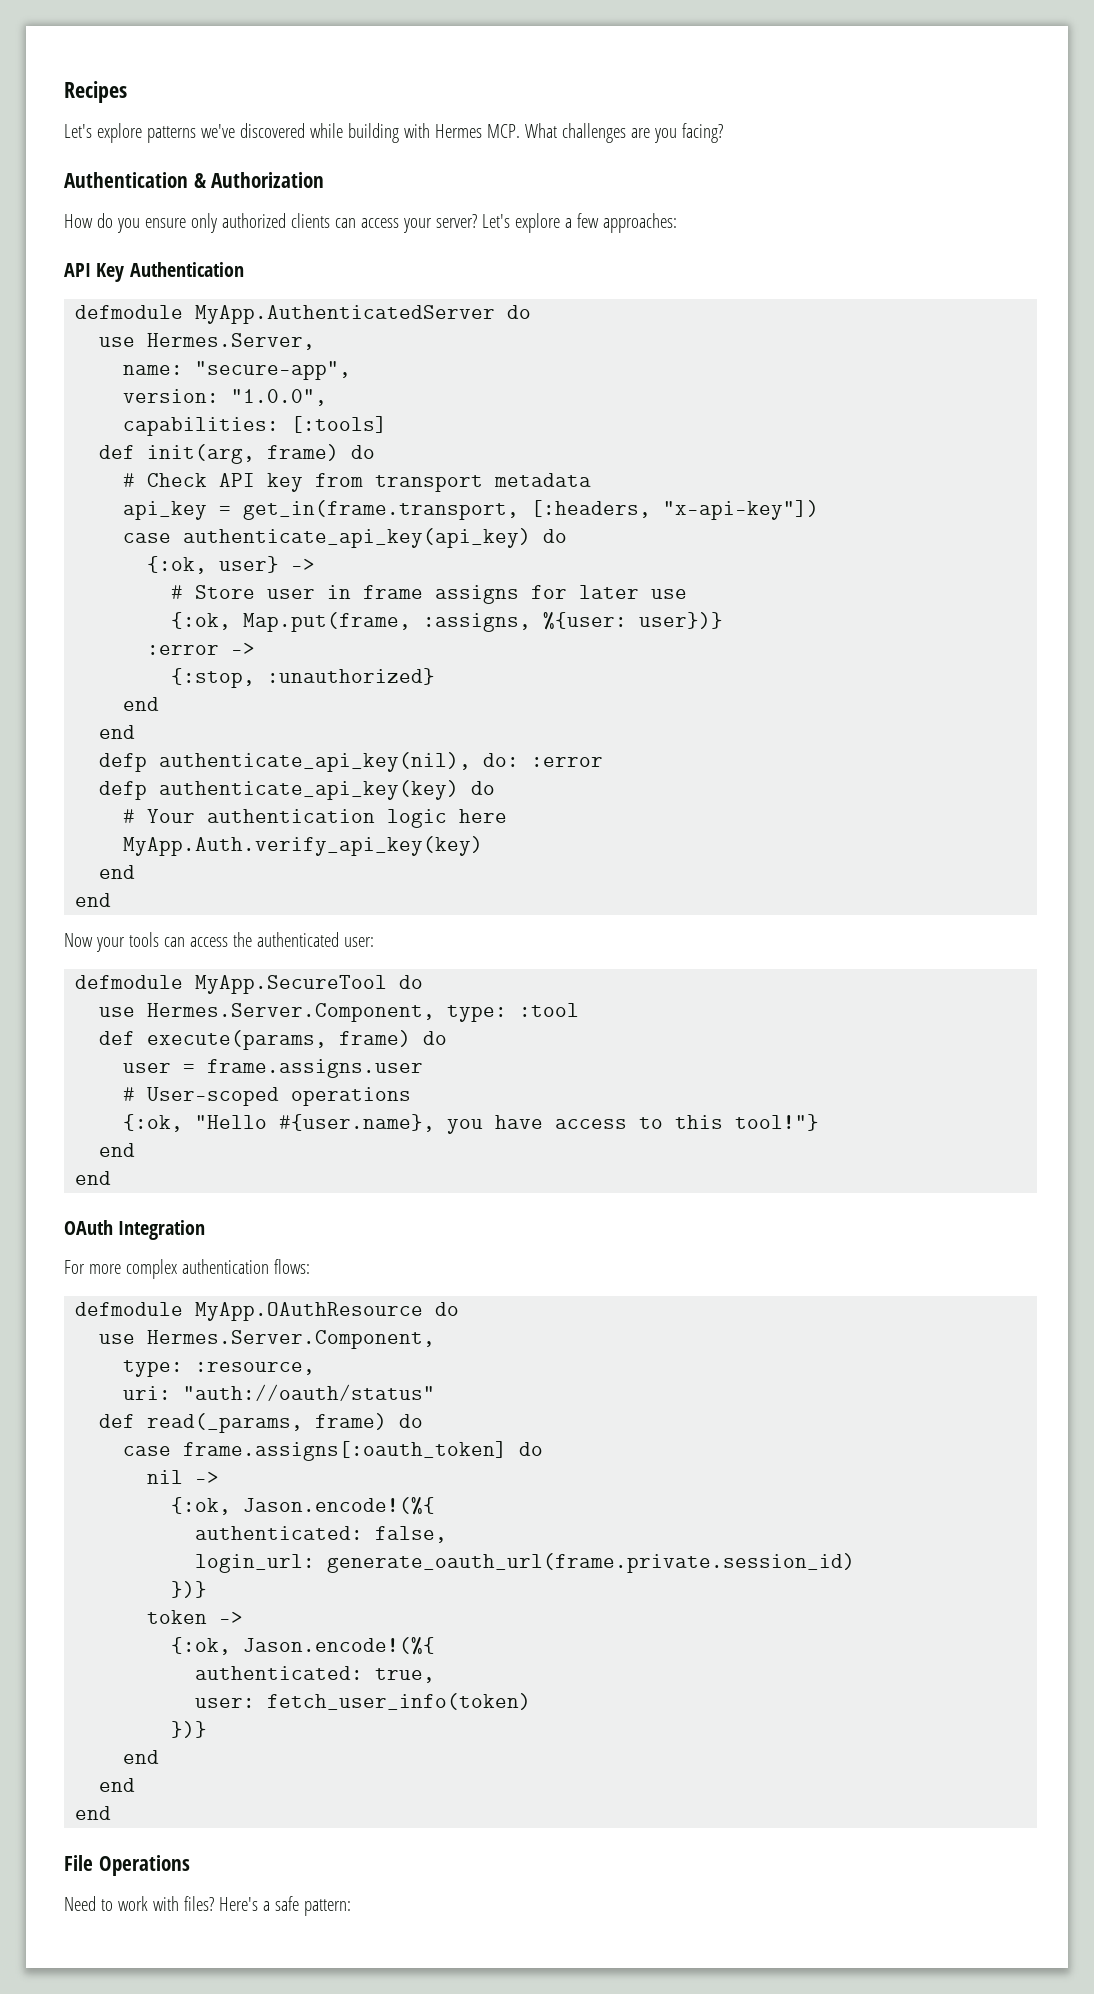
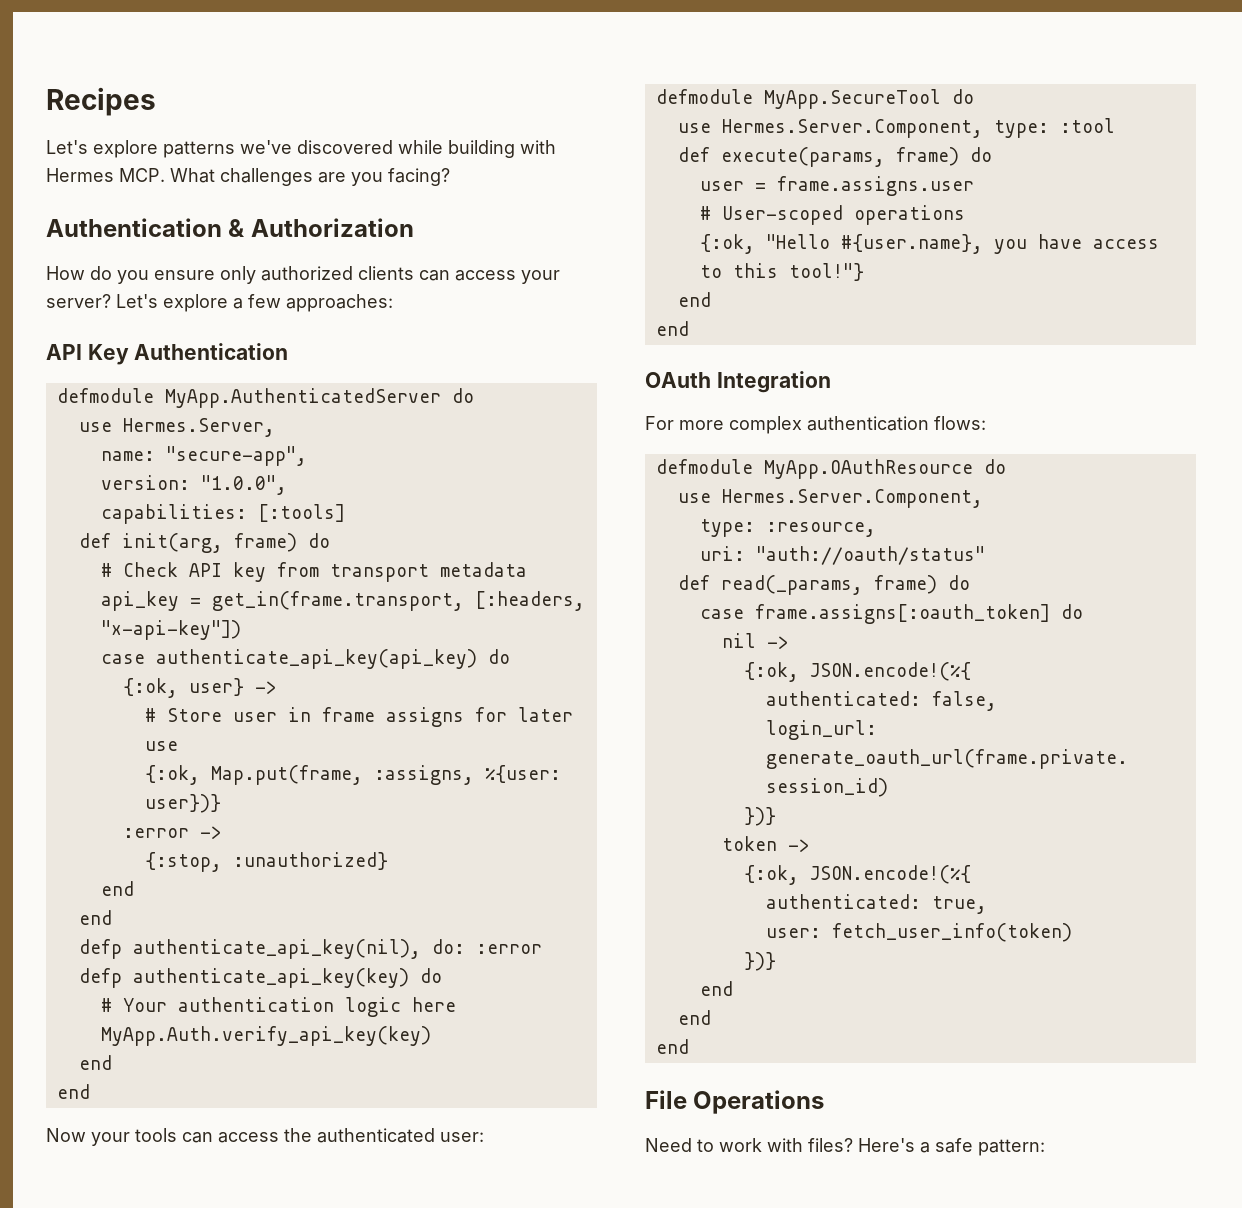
  nil ->
- {:ok, Jason.encode!(%{
+ {:ok, JSON.encode!(%{
  token ->
- {:ok, Jason.encode!(%{
+ {:ok, JSON.encode!(%{

